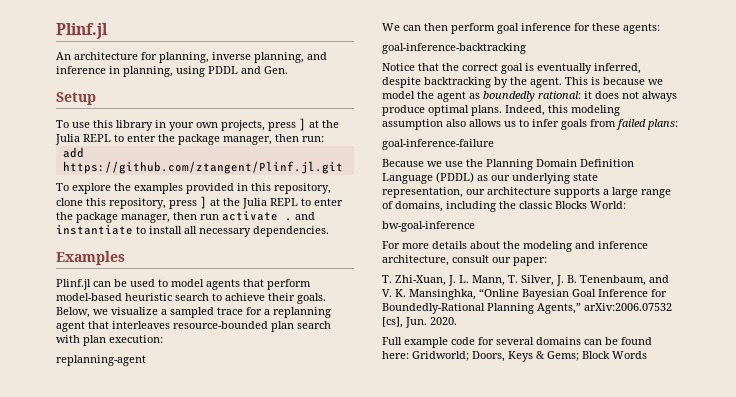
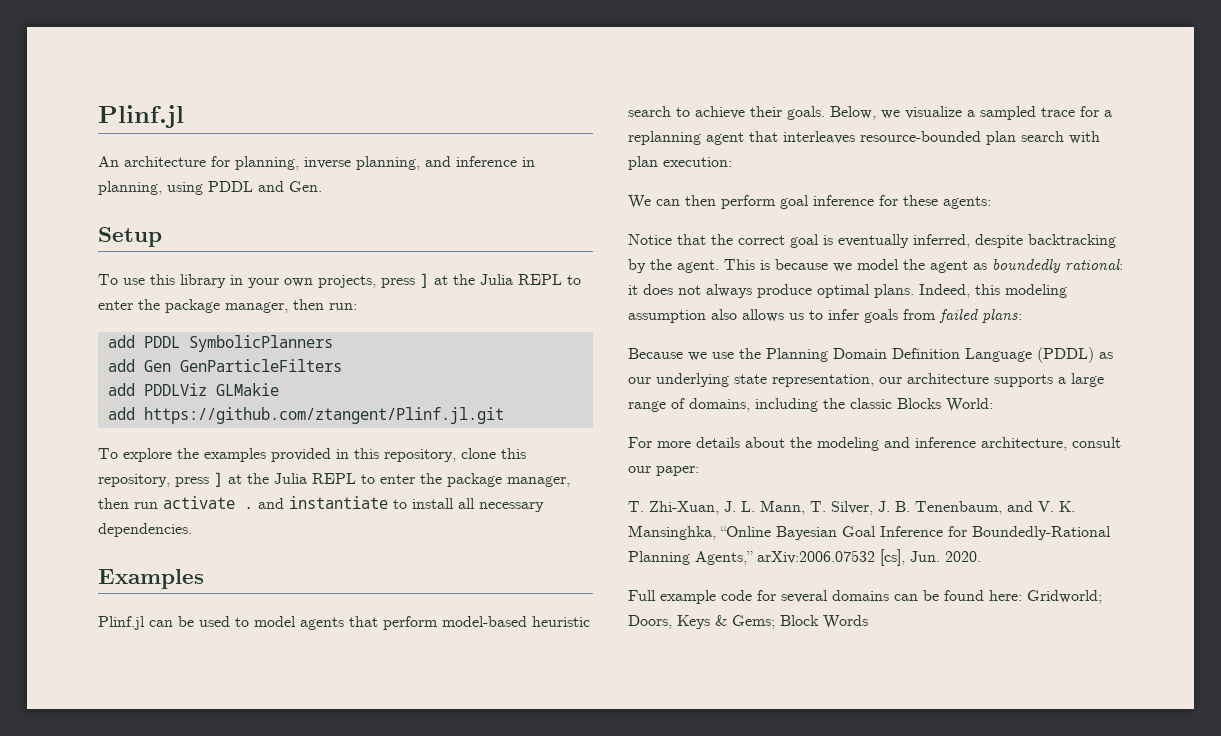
+ add PDDL SymbolicPlanners
+ add Gen GenParticleFilters
+ add PDDLViz GLMakie
- replanning-agent
- goal-inference-backtracking
- goal-inference-failure
- bw-goal-inference

